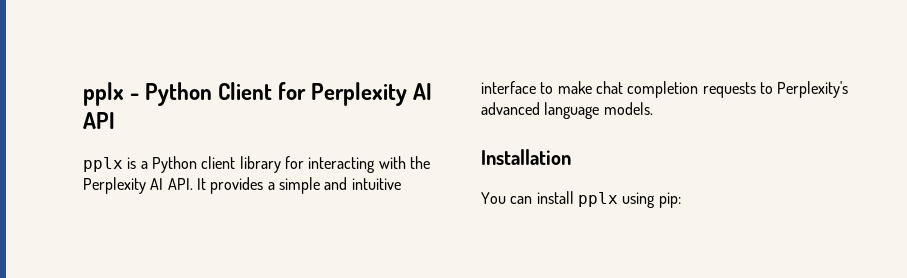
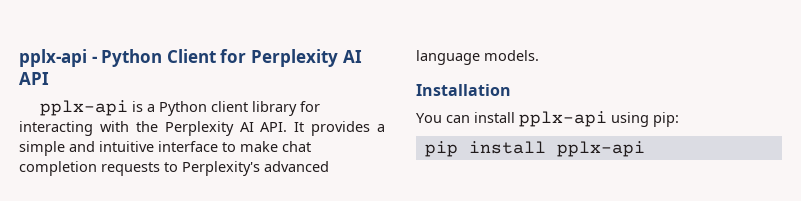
- pplx - Python Client for Perplexity AI API
+ pplx-api - Python Client for Perplexity AI API
- pplx is a Python client library for interacting with the Perplexity AI API. It provides a simple and intuitive interface to make chat completion requests to Perplexity's advanced language models.
+ pplx-api is a Python client library for interacting with the Perplexity AI API. It provides a simple and intuitive interface to make chat completion requests to Perplexity's advanced language models.
- You can install pplx using pip:
+ You can install pplx-api using pip:
+ pip install pplx-api

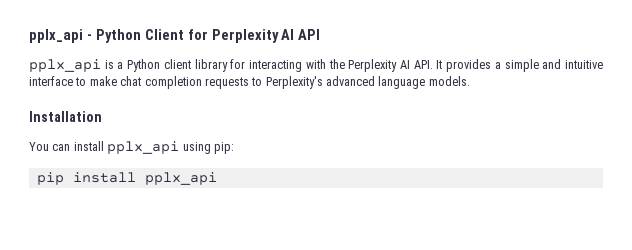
- pplx-api - Python Client for Perplexity AI API
+ pplx_api - Python Client for Perplexity AI API
- pplx-api is a Python client library for interacting with the Perplexity AI API. It provides a simple and intuitive interface to make chat completion requests to Perplexity's advanced language models.
+ pplx_api is a Python client library for interacting with the Perplexity AI API. It provides a simple and intuitive interface to make chat completion requests to Perplexity's advanced language models.
- You can install pplx-api using pip:
+ You can install pplx_api using pip:
- pip install pplx-api
+ pip install pplx_api

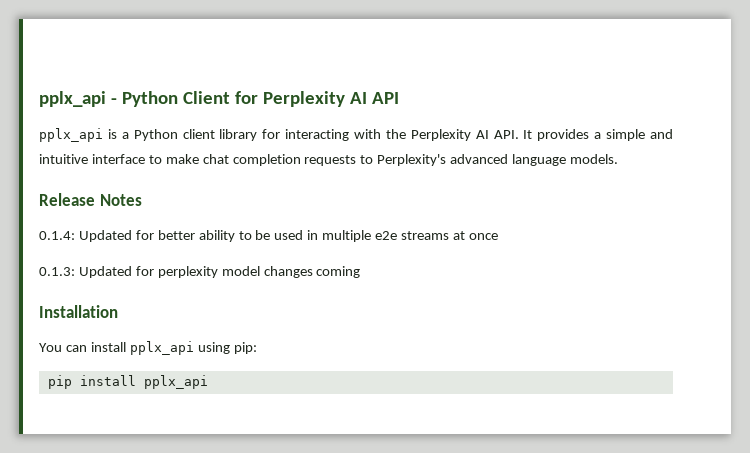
+ Release Notes
+ 0.1.4: Updated for better ability to be used in multiple e2e streams at once
+ 0.1.3: Updated for perplexity model changes coming

